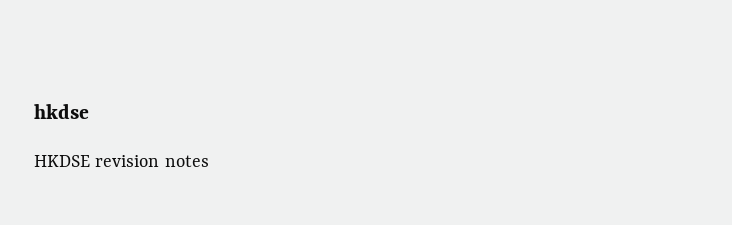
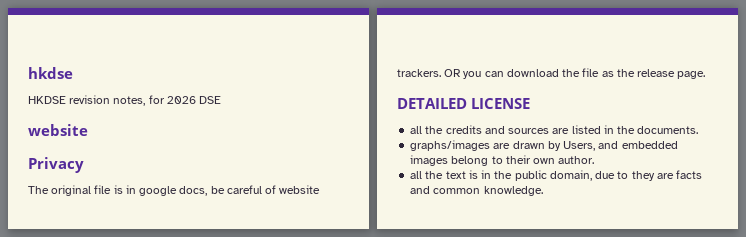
- HKDSE revision notes
+ HKDSE revision notes, for 2026 DSE
+ website
+ Privacy
+ The original file is in google docs, be careful of website trackers. OR you can download the file as the release page.
+ DETAILED LICENSE
+ all the credits and sources are listed in the documents.
+ graphs/images are drawn by Users, and embedded images belong to their own author.
+ all the text is in the public domain, due to they are facts and common knowledge.

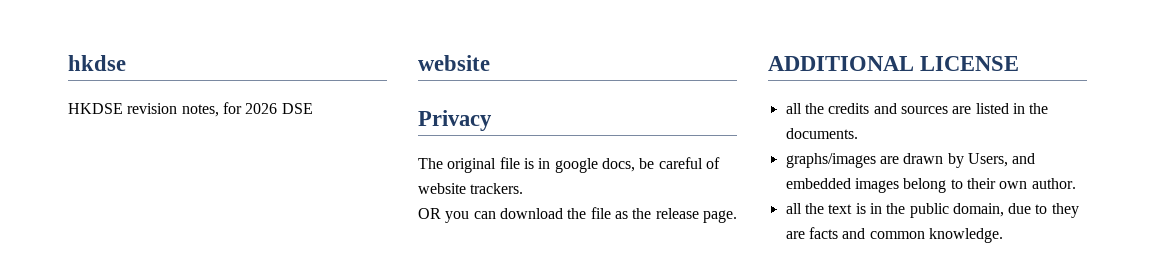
- The original file is in google docs, be careful of website trackers. OR you can download the file as the release page.
+ The original file is in google docs, be careful of website trackers.
+ OR you can download the file as the release page.
- DETAILED LICENSE
+ ADDITIONAL LICENSE

